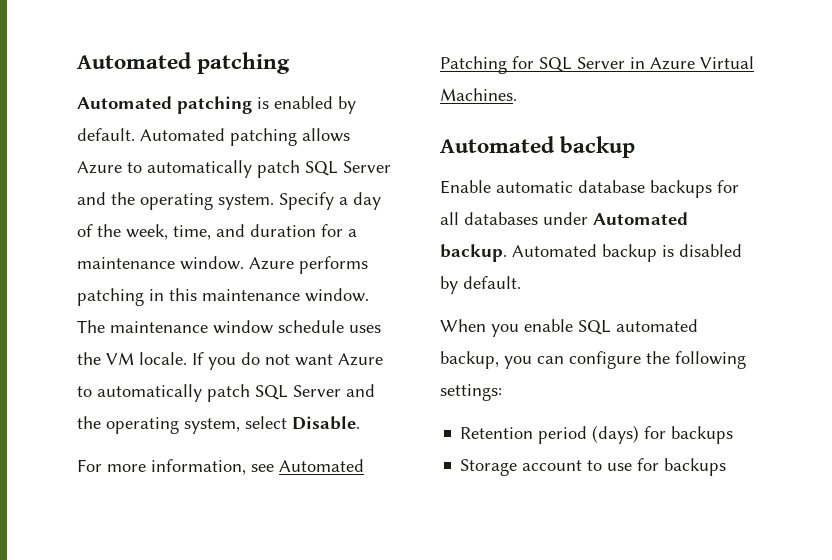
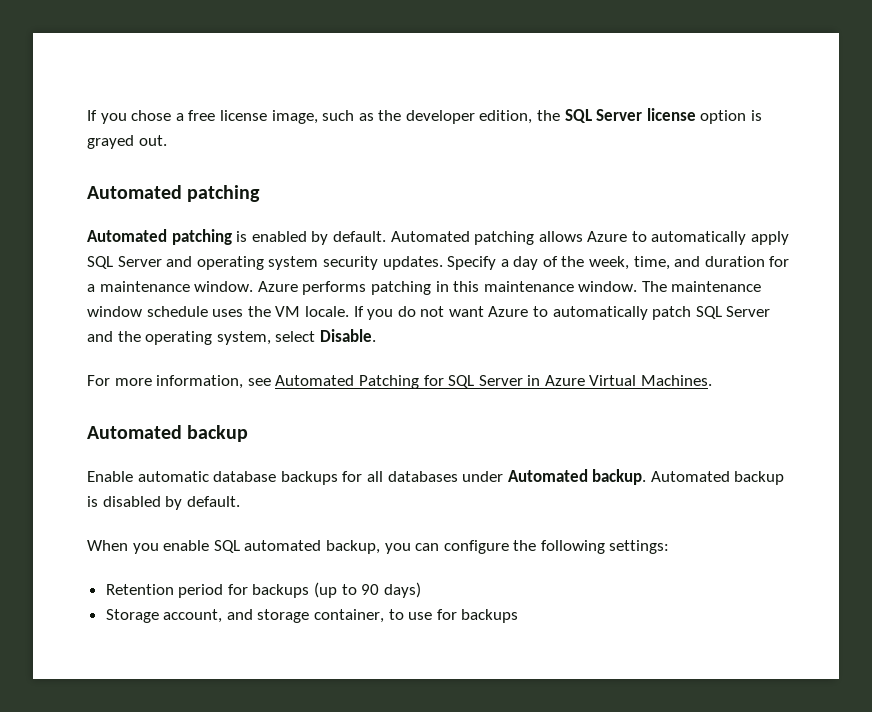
+ If you chose a free license image, such as the developer edition, the SQL Server license option is grayed out.
- Automated patching allows Azure to automatically patch SQL Server and the operating system.
+ Automated patching allows Azure to automatically apply SQL Server and operating system security updates.
- Retention period (days) for backups
- Storage account to use for backups
+ Retention period for backups (up to 90 days)
+ Storage account, and storage container, to use for backups

